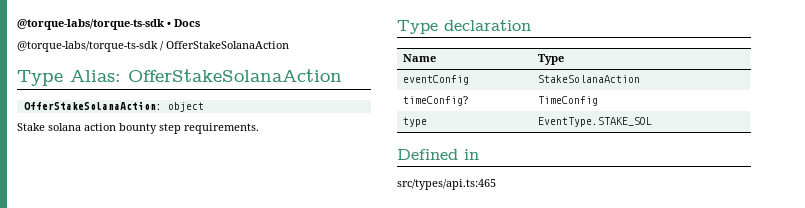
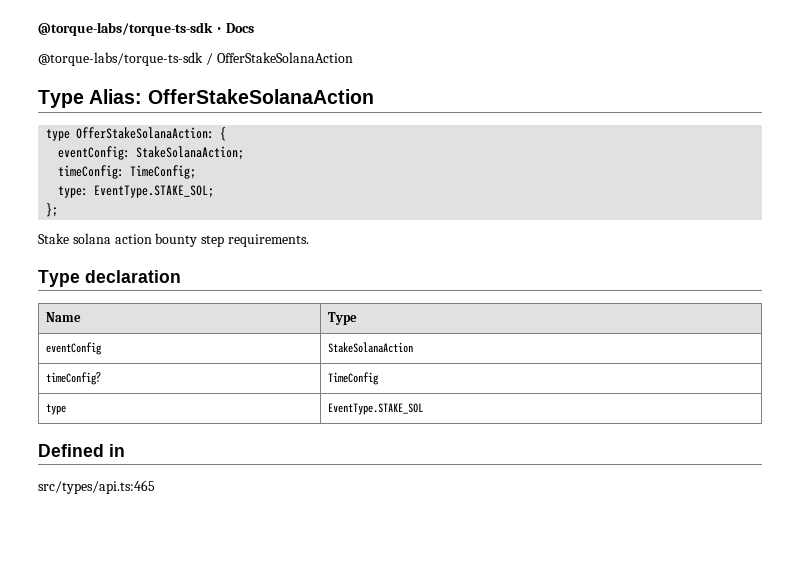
- OfferStakeSolanaAction: object
+ type OfferStakeSolanaAction: {
+ eventConfig: StakeSolanaAction;
+ timeConfig: TimeConfig;
+ type: EventType.STAKE_SOL;
+ };

